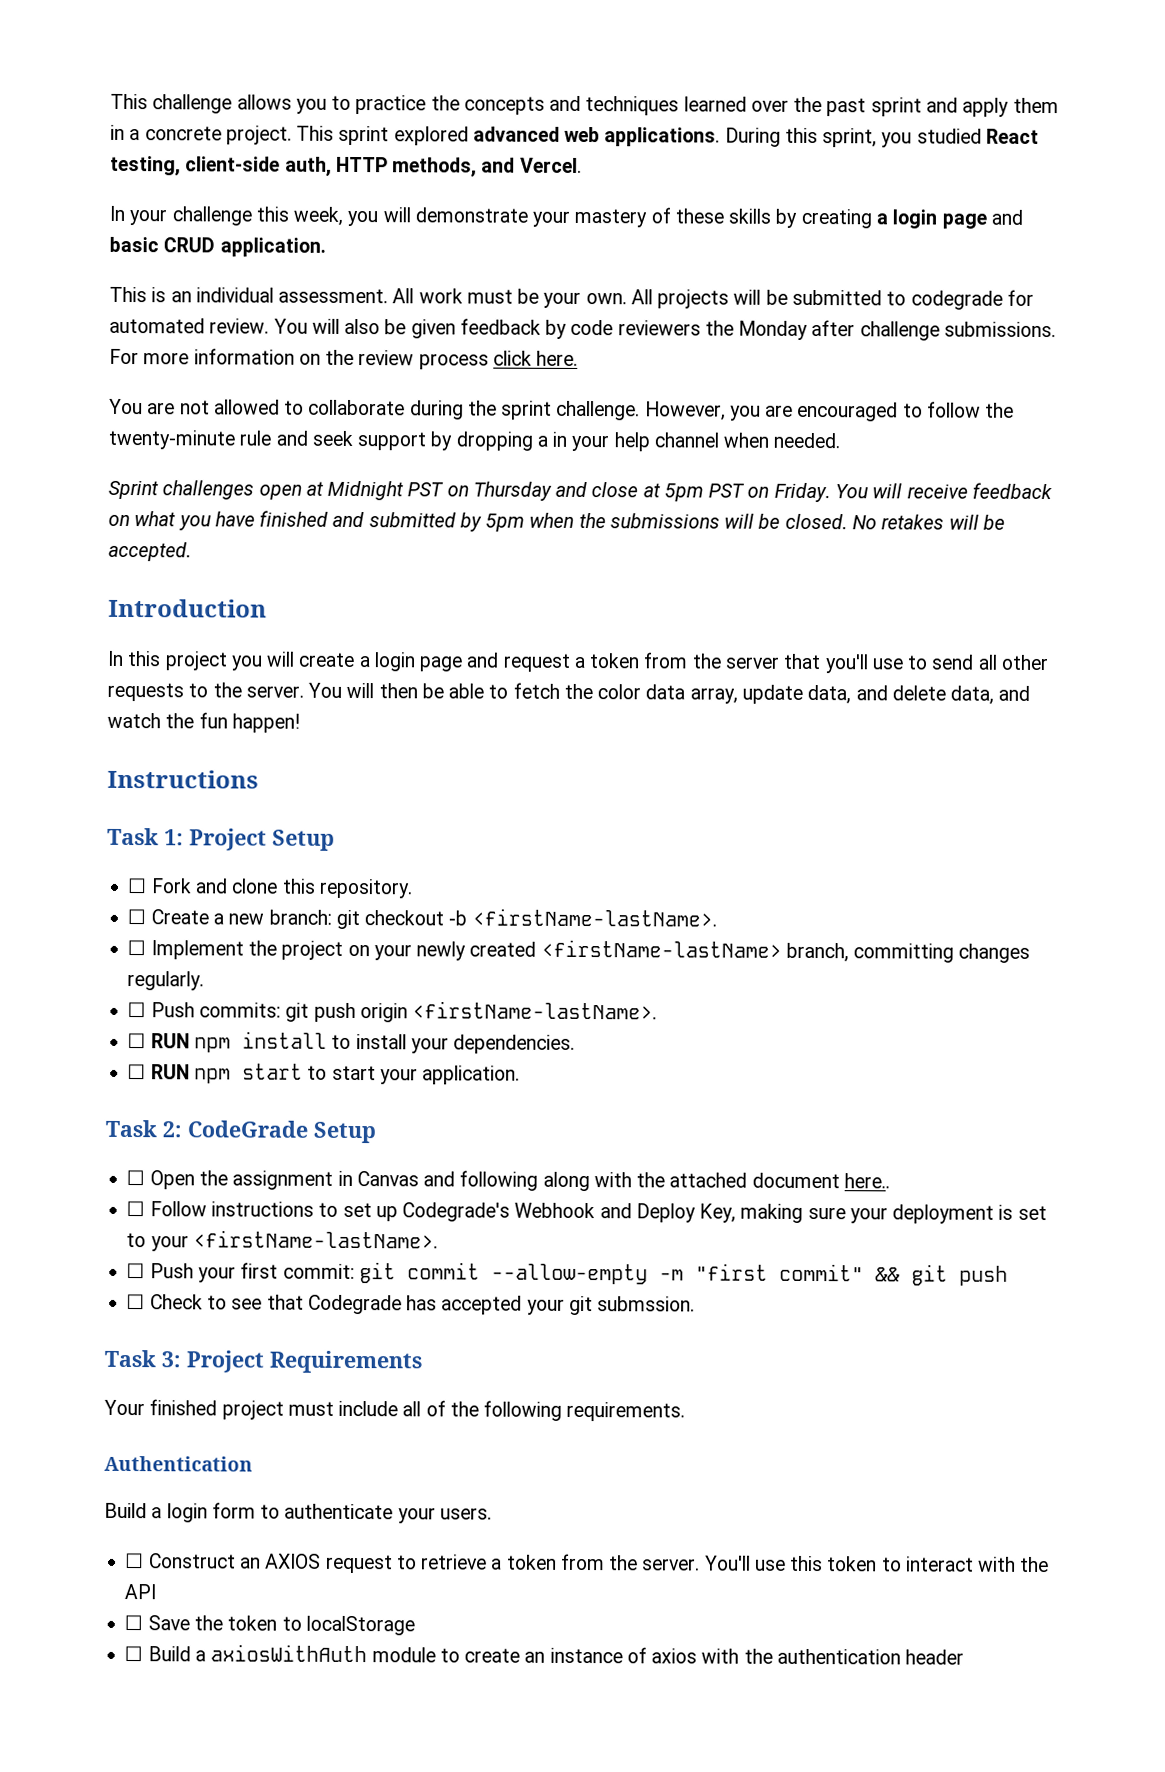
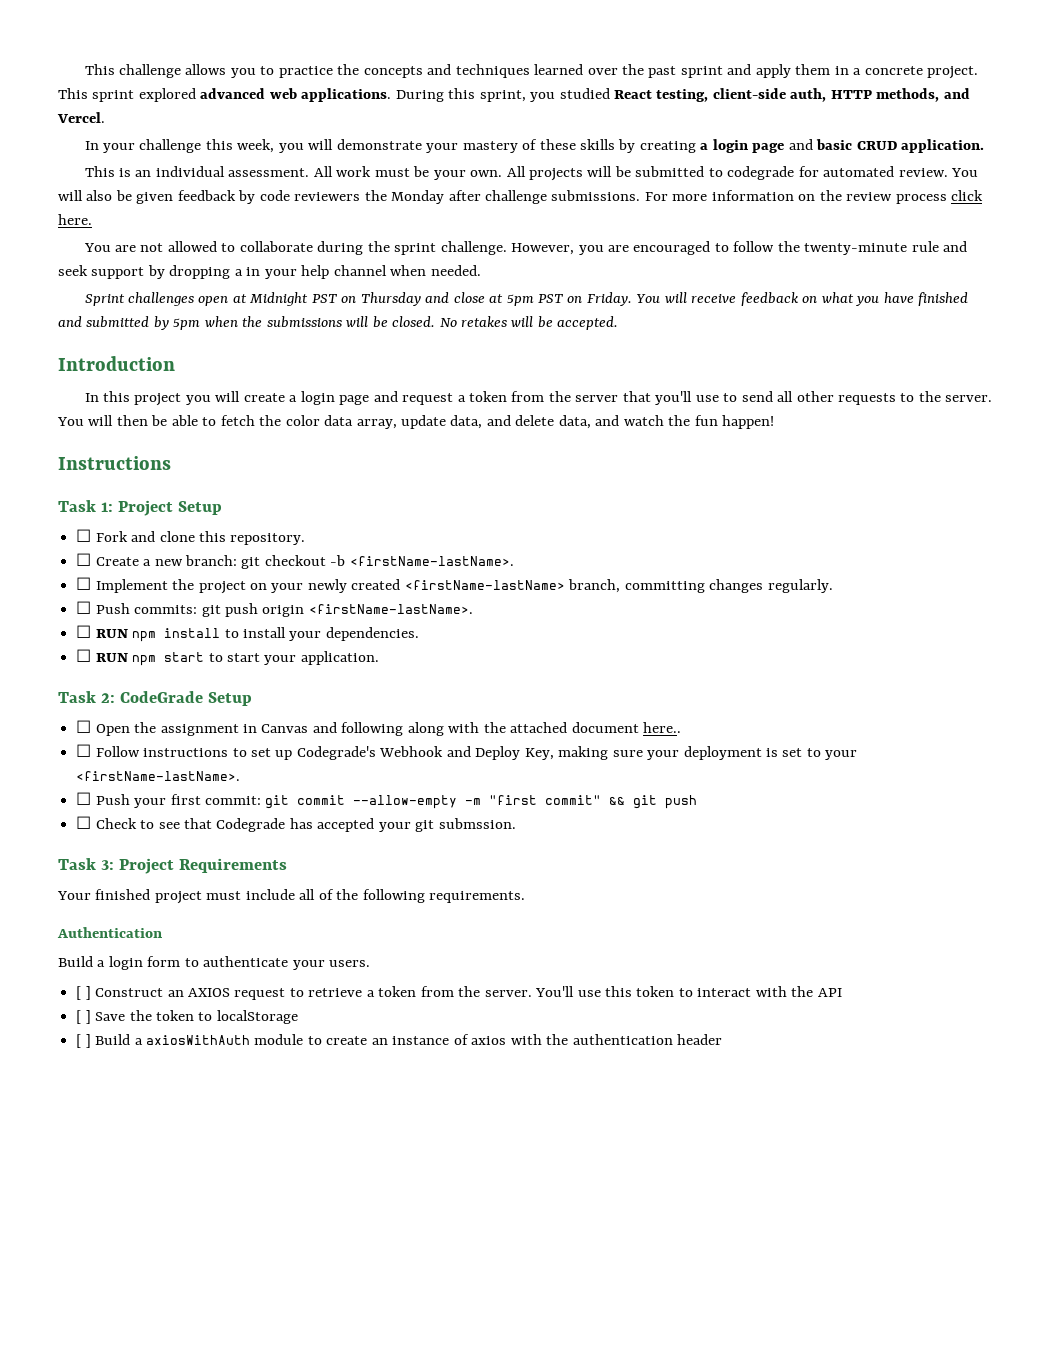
- ☐ Construct an AXIOS request to retrieve a token from the server.
+ [ ] Construct an AXIOS request to retrieve a token from the server.
- ☐ Save the token to localStorage
+ [ ] Save the token to localStorage
- ☐ Build a axiosWithAuth module to create an instance of axios with the authentication header
+ [ ] Build a axiosWithAuth module to create an instance of axios with the authentication header

